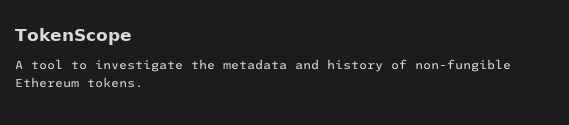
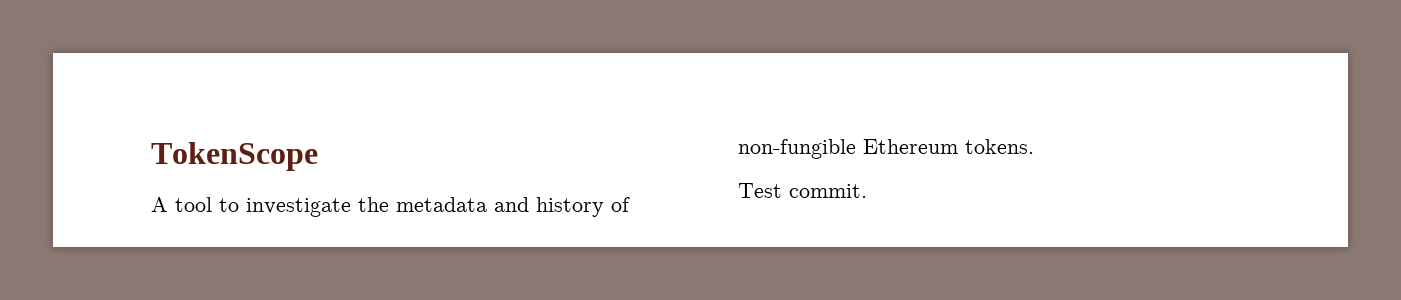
+ Test commit.

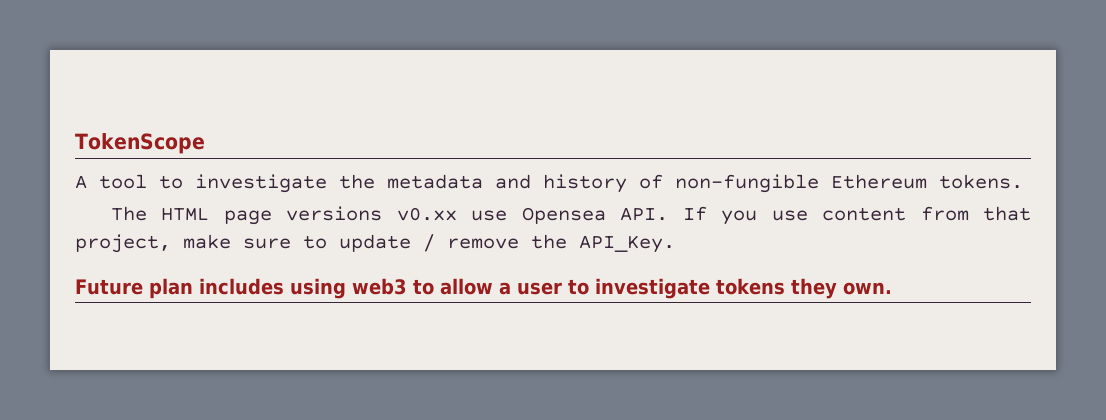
- Test commit.
+ The HTML page versions v0.xx use Opensea API. If you use content from that project, make sure to update / remove the API_Key.
+ Future plan includes using web3 to allow a user to investigate tokens they own.

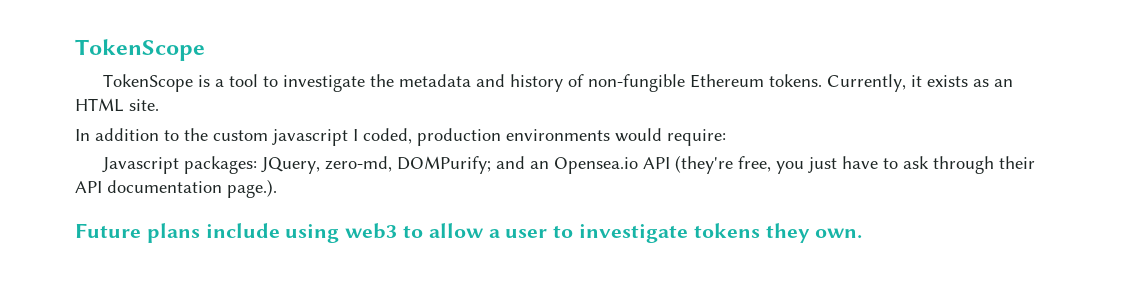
- A tool to investigate the metadata and history of non-fungible Ethereum tokens.
- The HTML page versions v0.xx use Opensea API. If you use content from that project, make sure to update / remove the API_Key.
+ TokenScope is a tool to investigate the metadata and history of non-fungible Ethereum tokens. Currently, it exists as an HTML site.
+ In addition to the custom javascript I coded, production environments would require:
+ Javascript packages: JQuery, zero-md, DOMPurify; and an Opensea.io API (they're free, you just have to ask through their API documentation page.).
- Future plan includes using web3 to allow a user to investigate tokens they own.
+ Future plans include using web3 to allow a user to investigate tokens they own.

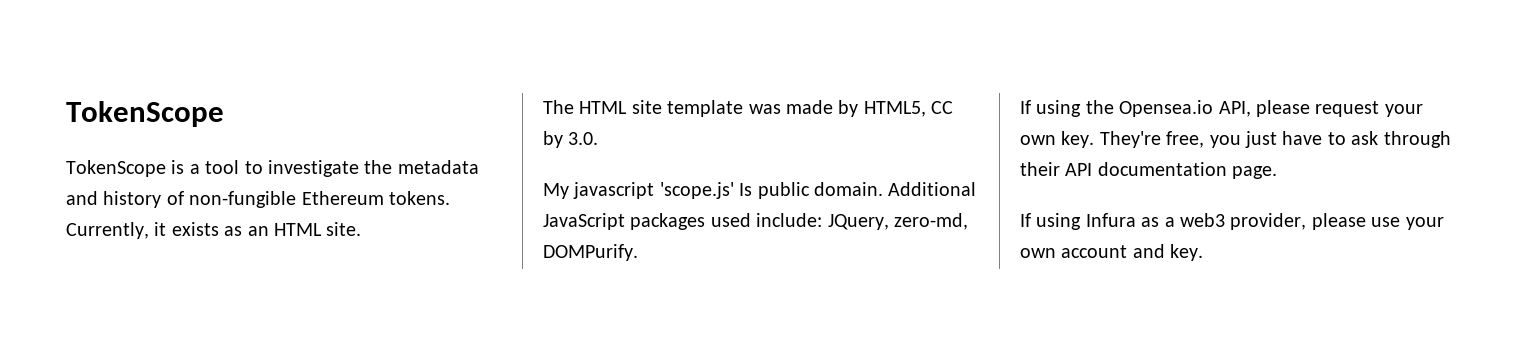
- In addition to the custom javascript I coded, production environments would require:
- Javascript packages: JQuery, zero-md, DOMPurify; and an Opensea.io API (they're free, you just have to ask through their API documentation page.).
- Future plans include using web3 to allow a user to investigate tokens they own.
+ The HTML site template was made by HTML5, CC by 3.0.
+ My javascript 'scope.js' Is public domain. Additional JavaScript packages used include: JQuery, zero-md, DOMPurify.
+ If using the Opensea.io API, please request your own key. They're free, you just have to ask through their API documentation page.
+ If using Infura as a web3 provider, please use your own account and key.

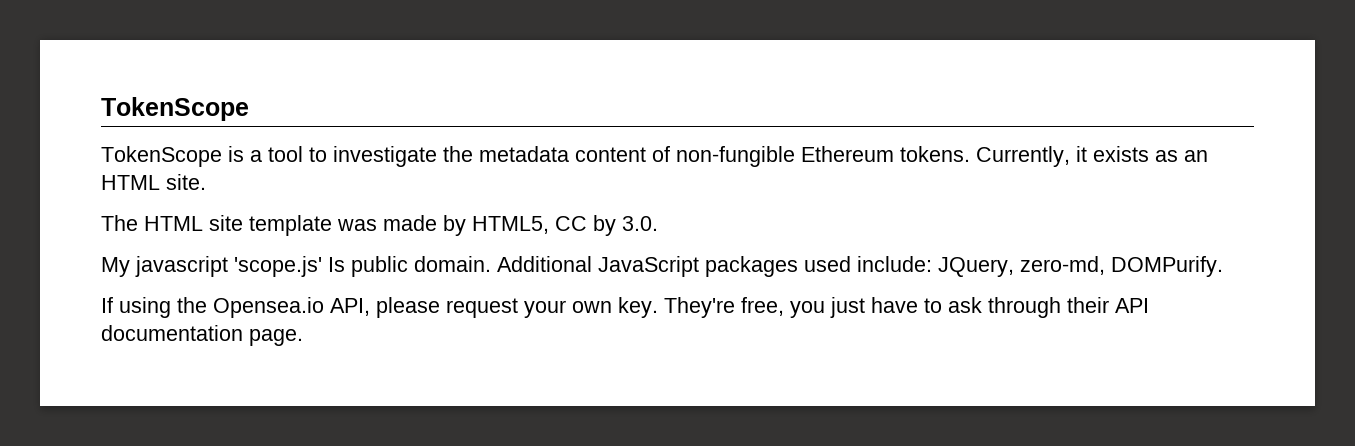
- TokenScope is a tool to investigate the metadata and history of non-fungible Ethereum tokens.
+ TokenScope is a tool to investigate the metadata content of non-fungible Ethereum tokens.
- If using Infura as a web3 provider, please use your own account and key.

